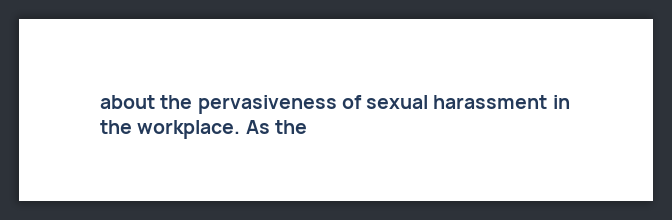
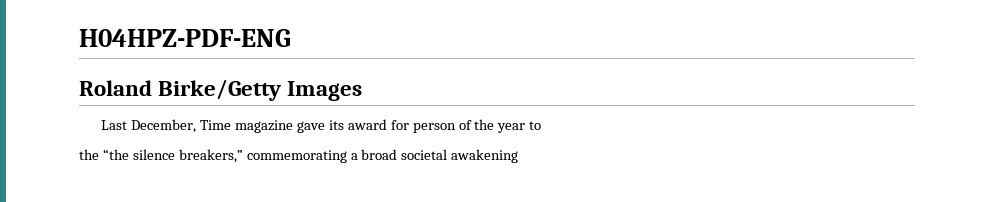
- about the pervasiveness of sexual harassment in the workplace. As the
+ H04HPZ-PDF-ENG
+ Roland Birke/Getty Images
+ Last December, Time magazine gave its award for person of the year to
+ the “the silence breakers,” commemorating a broad societal awakening

